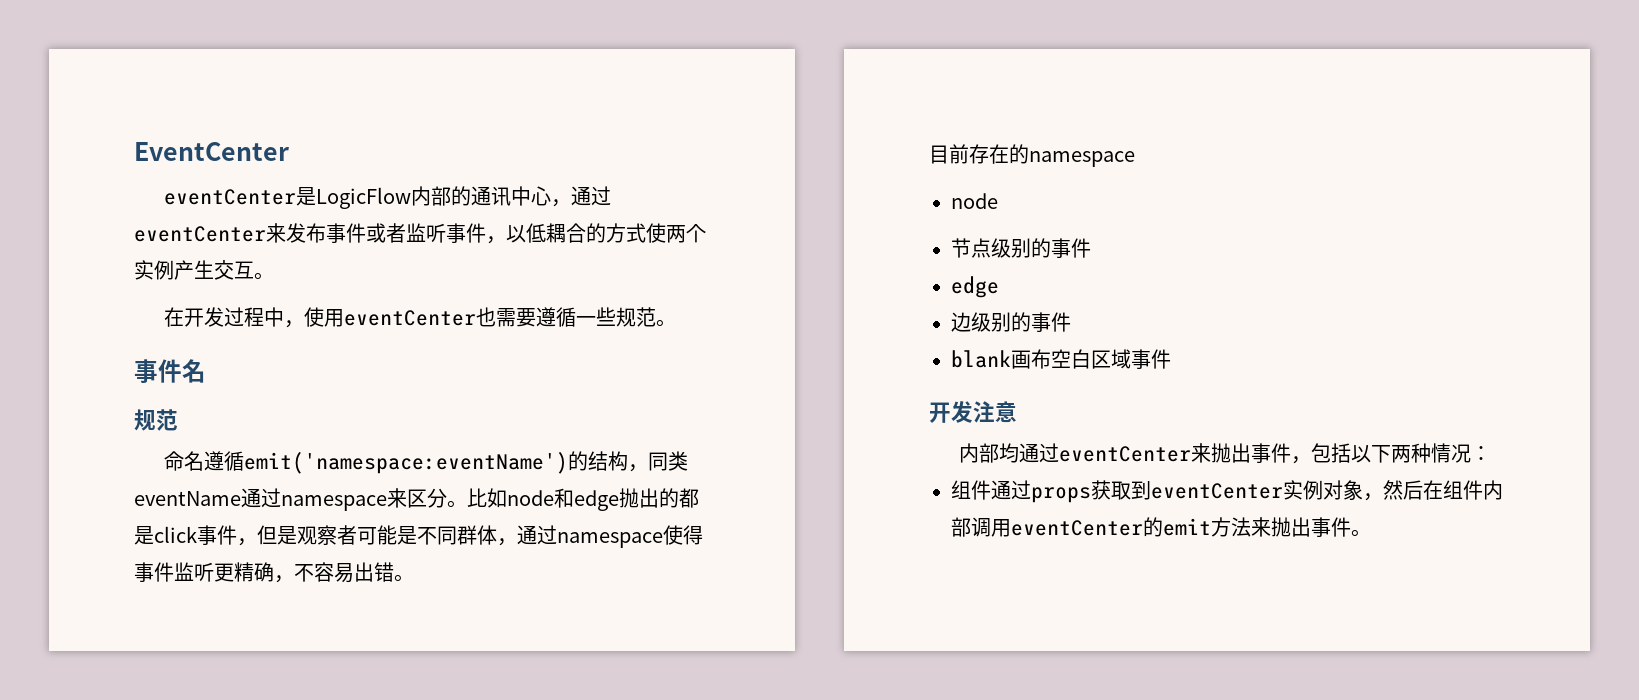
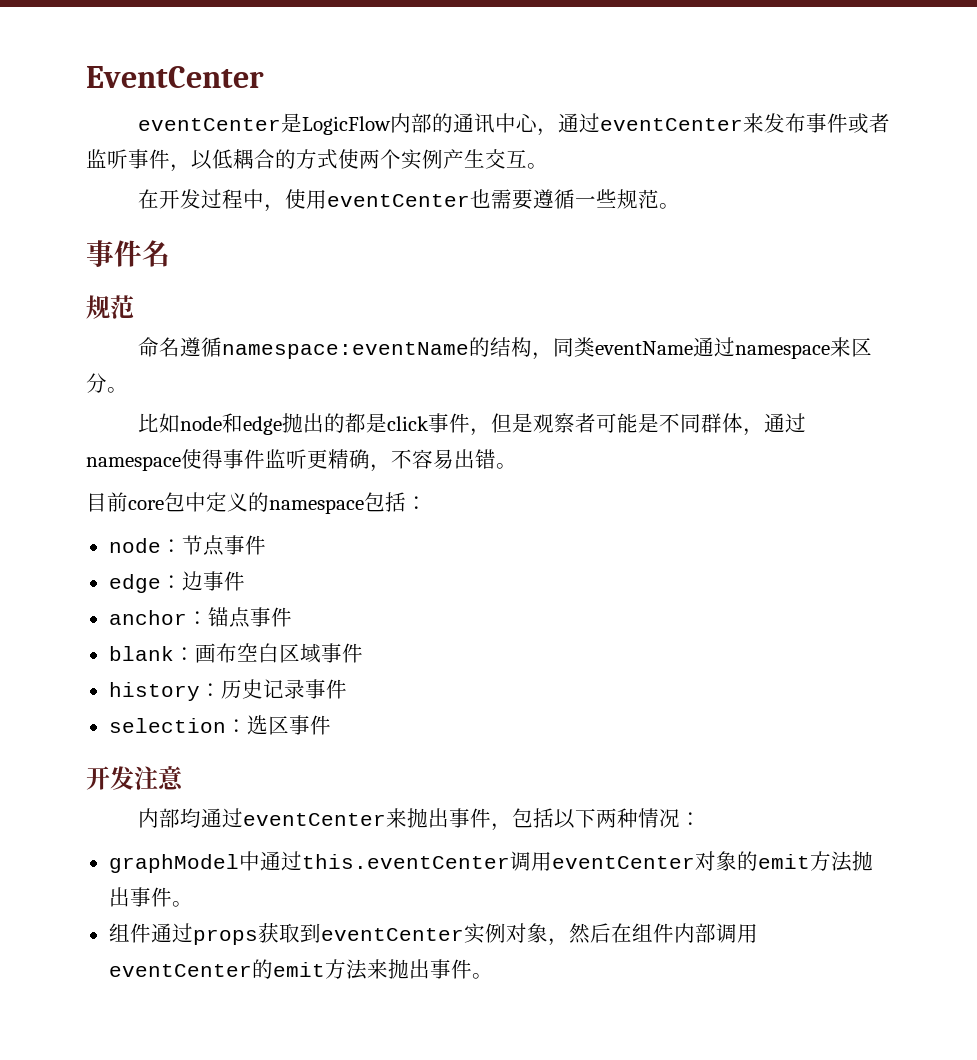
- 命名遵循emit('namespace:eventName')的结构，同类eventName通过namespace来区分。比如node和edge抛出的都是click事件，但是观察者可能是不同群体，通过namespace使得事件监听更精确，不容易出错。
+ 命名遵循namespace:eventName的结构，同类eventName通过namespace来区分。
+ 比如node和edge抛出的都是click事件，但是观察者可能是不同群体，通过namespace使得事件监听更精确，不容易出错。
- 目前存在的namespace
- node
- 节点级别的事件
- edge
- 边级别的事件
+ 目前core包中定义的namespace包括：
+ node：节点事件
+ edge：边事件
+ anchor：锚点事件
- blank画布空白区域事件
+ blank：画布空白区域事件
+ history：历史记录事件
+ selection：选区事件
+ graphModel中通过this.eventCenter调用eventCenter对象的emit方法抛出事件。

